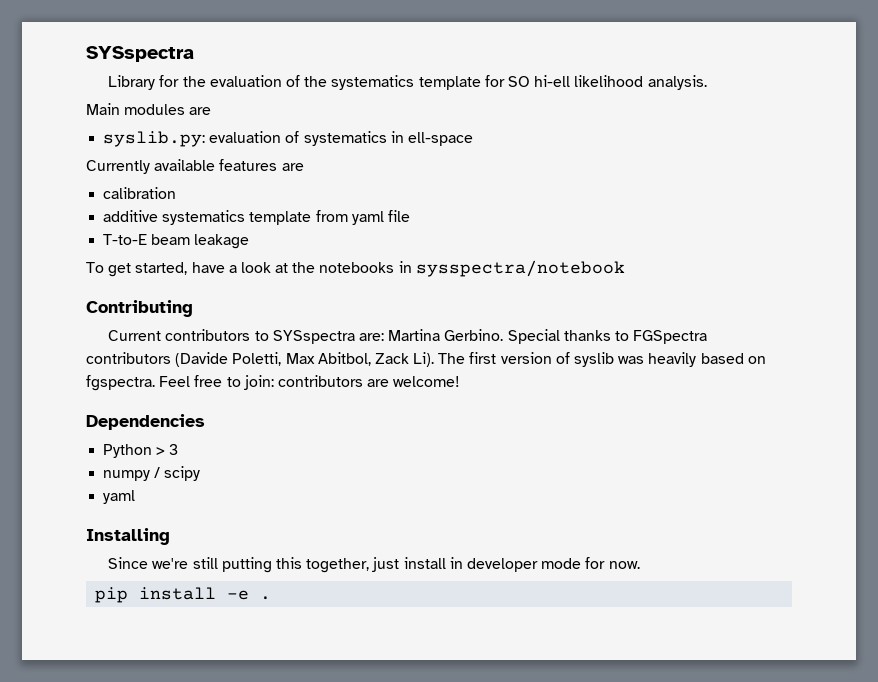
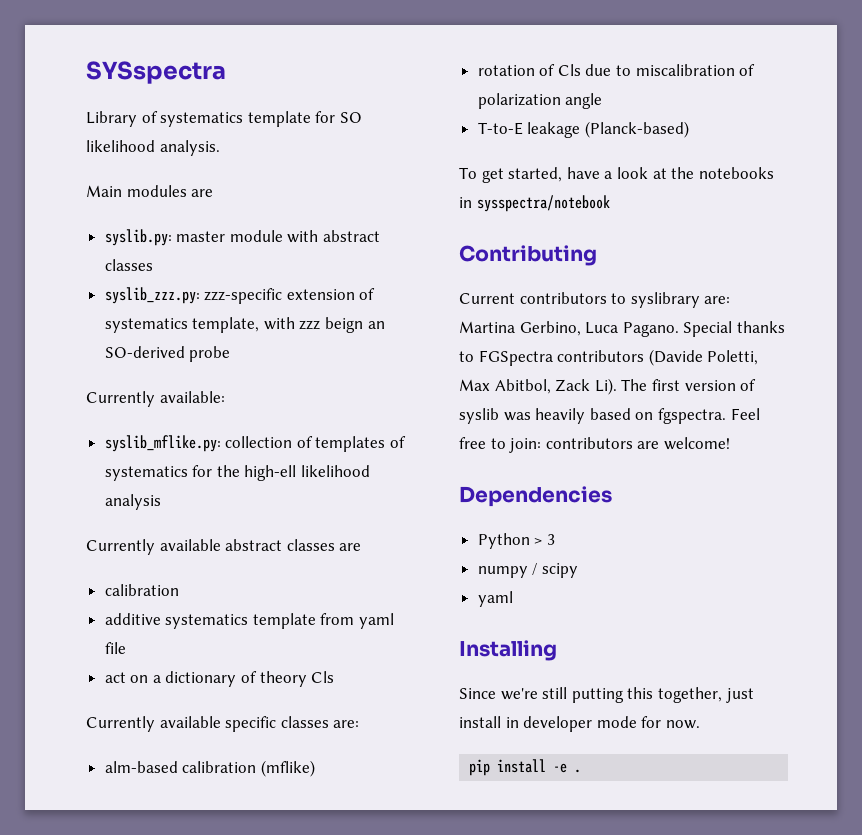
- Library for the evaluation of the systematics template for SO hi-ell likelihood analysis.
+ Library of systematics template for SO likelihood analysis.
- syslib.py: evaluation of systematics in ell-space
- Currently available features are
+ syslib.py: master module with abstract classes
+ syslib_zzz.py: zzz-specific extension of systematics template, with zzz beign an SO-derived probe
+ Currently available:
+ syslib_mflike.py: collection of templates of systematics for the high-ell likelihood analysis
+ Currently available abstract classes are
+ act on a dictionary of theory Cls
+ Currently available specific classes are:
+ alm-based calibration (mflike)
+ rotation of Cls due to miscalibration of polarization angle
- T-to-E beam leakage
+ T-to-E leakage (Planck-based)
- Current contributors to SYSspectra are: Martina Gerbino.
+ Current contributors to syslibrary are: Martina Gerbino, Luca Pagano.

